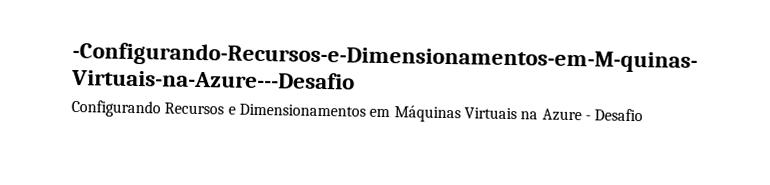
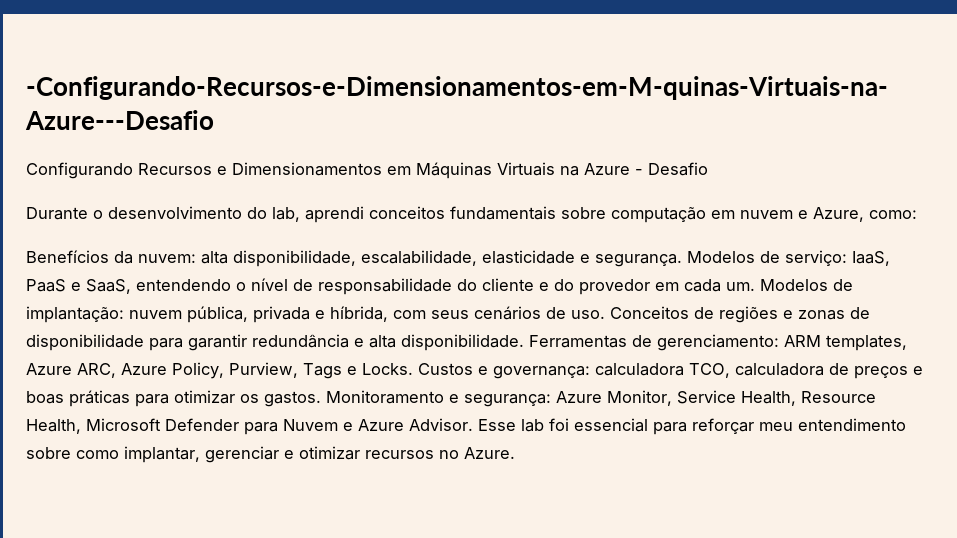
+ Durante o desenvolvimento do lab, aprendi conceitos fundamentais sobre computação em nuvem e Azure, como:
+ Benefícios da nuvem: alta disponibilidade, escalabilidade, elasticidade e segurança. Modelos de serviço: IaaS, PaaS e SaaS, entendendo o nível de responsabilidade do cliente e do provedor em cada um. Modelos de implantação: nuvem pública, privada e híbrida, com seus cenários de uso. Conceitos de regiões e zonas de disponibilidade para garantir redundância e alta disponibilidade. Ferramentas de gerenciamento: ARM templates, Azure ARC, Azure Policy, Purview, Tags e Locks. Custos e governança: calculadora TCO, calculadora de preços e boas práticas para otimizar os gastos. Monitoramento e segurança: Azure Monitor, Service Health, Resource Health, Microsoft Defender para Nuvem e Azure Advisor. Esse lab foi essencial para reforçar meu entendimento sobre como implantar, gerenciar e otimizar recursos no Azure.

